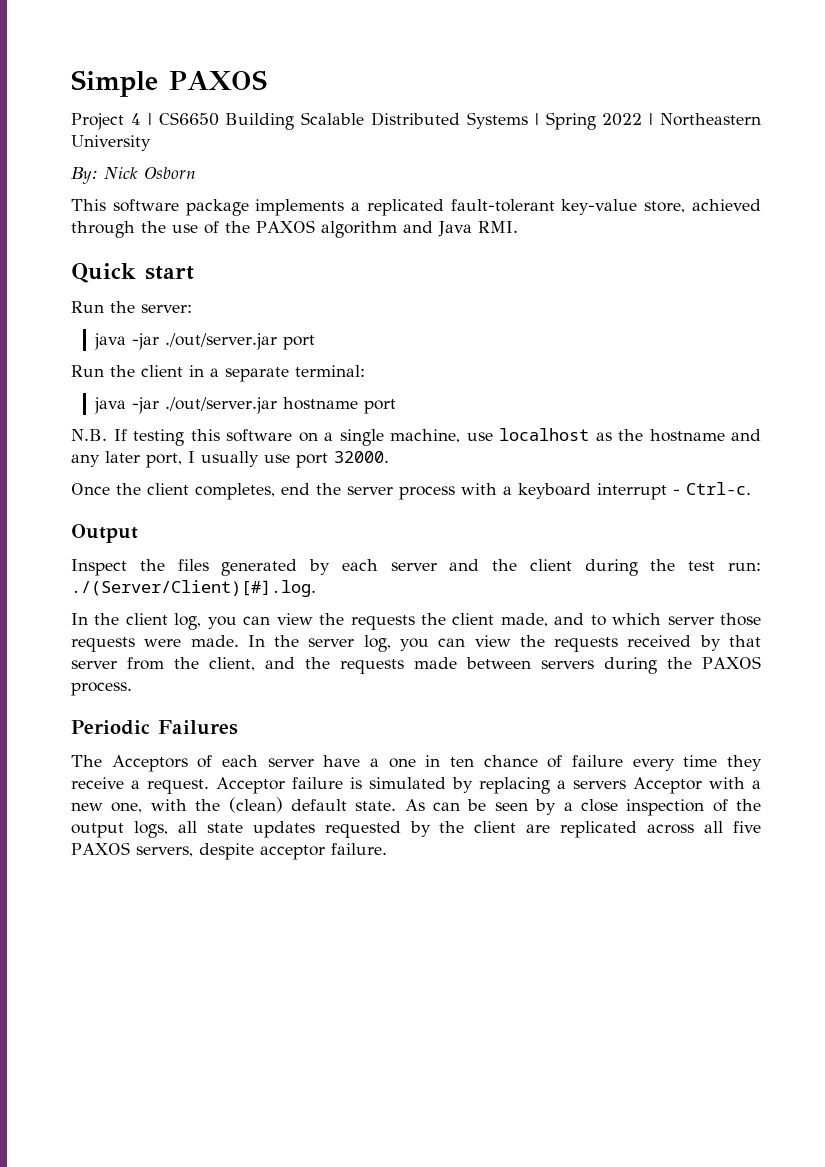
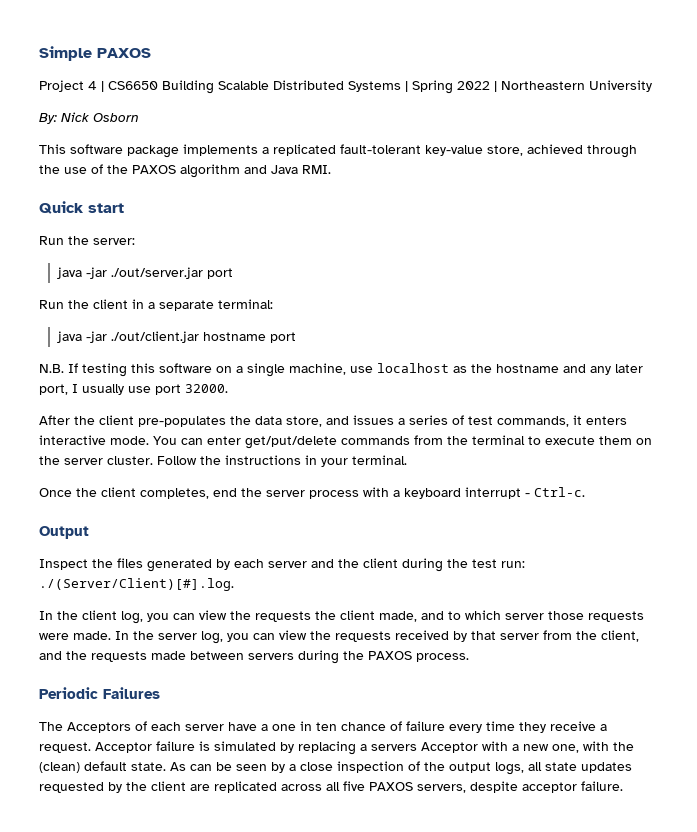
- java -jar ./out/server.jar hostname port
+ java -jar ./out/client.jar hostname port
+ After the client pre-populates the data store, and issues a series of test commands, it enters interactive mode. You can enter get/put/delete commands from the terminal to execute them on the server cluster. Follow the instructions in your terminal.

